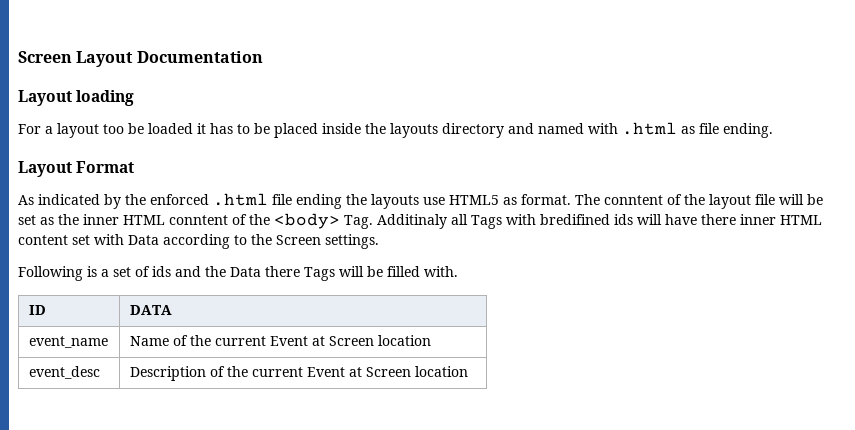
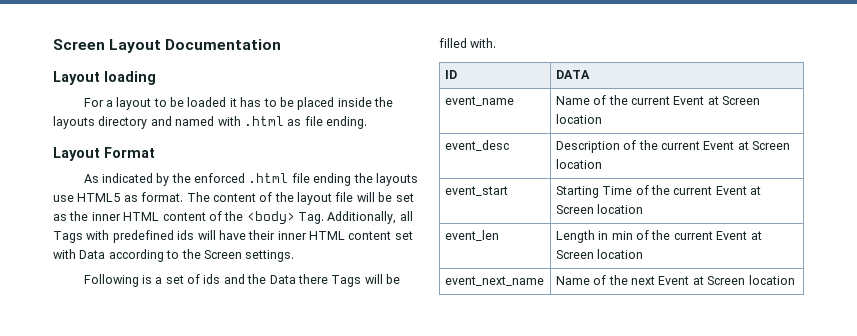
- For a layout too be loaded it has to be placed inside the layouts directory and named with .html as file ending.
+ For a layout to be loaded it has to be placed inside the layouts directory and named with .html as file ending.
- The conntent of the layout file will be set as the inner HTML conntent of the <body> Tag. Additinaly all Tags with bredifined ids will have there inner HTML content set with Data according to the Screen settings.
+ The content of the layout file will be set as the inner HTML content of the <body> Tag. Additionally, all Tags with predefined ids will have their inner HTML content set with Data according to the Screen settings.
+ event_start | Starting Time of the current Event at Screen location
+ event_len | Length in min of the current Event at Screen location
+ event_next_name | Name of the next Event at Screen location

